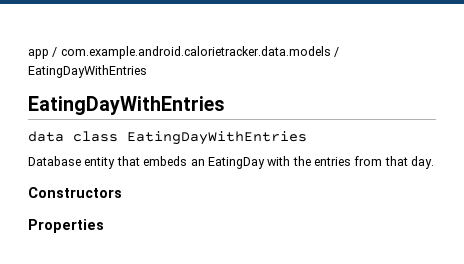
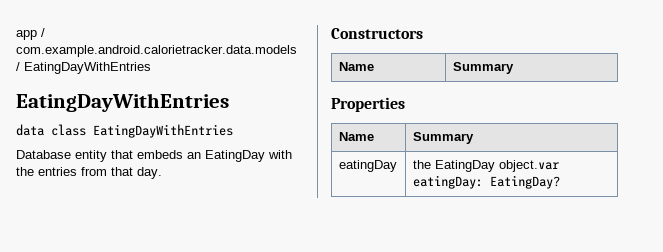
  Constructors
+ Name | Summary
  Properties
+ Name | Summary
+ eatingDay | the EatingDay object.var eatingDay: EatingDay?

